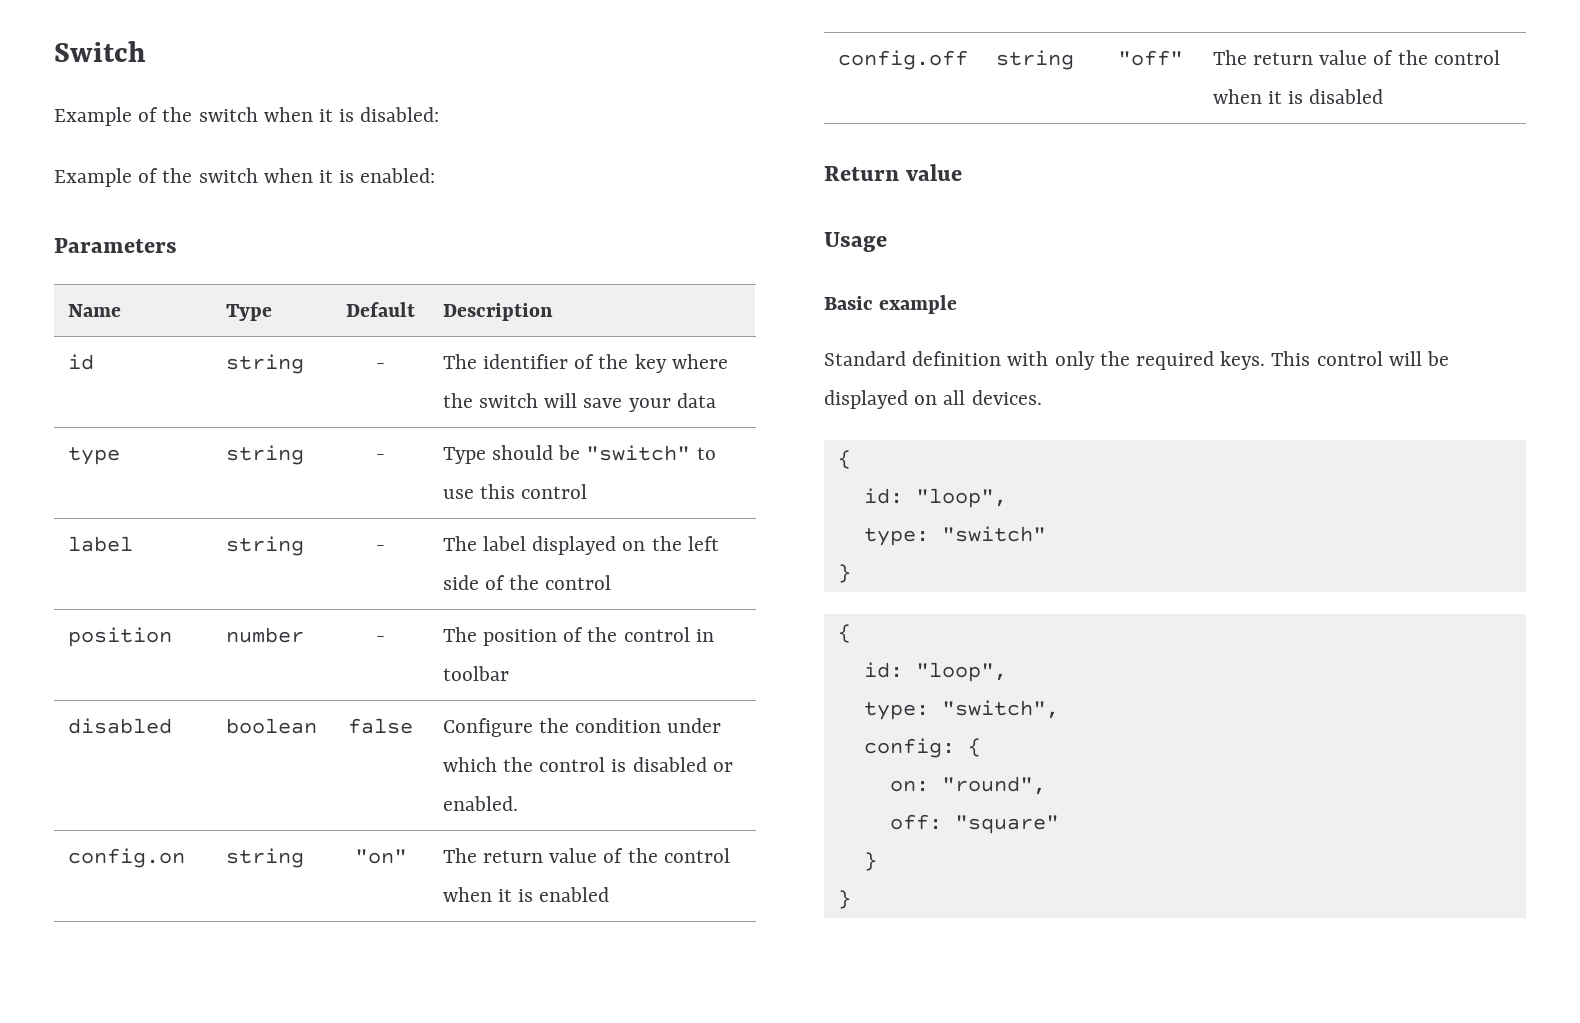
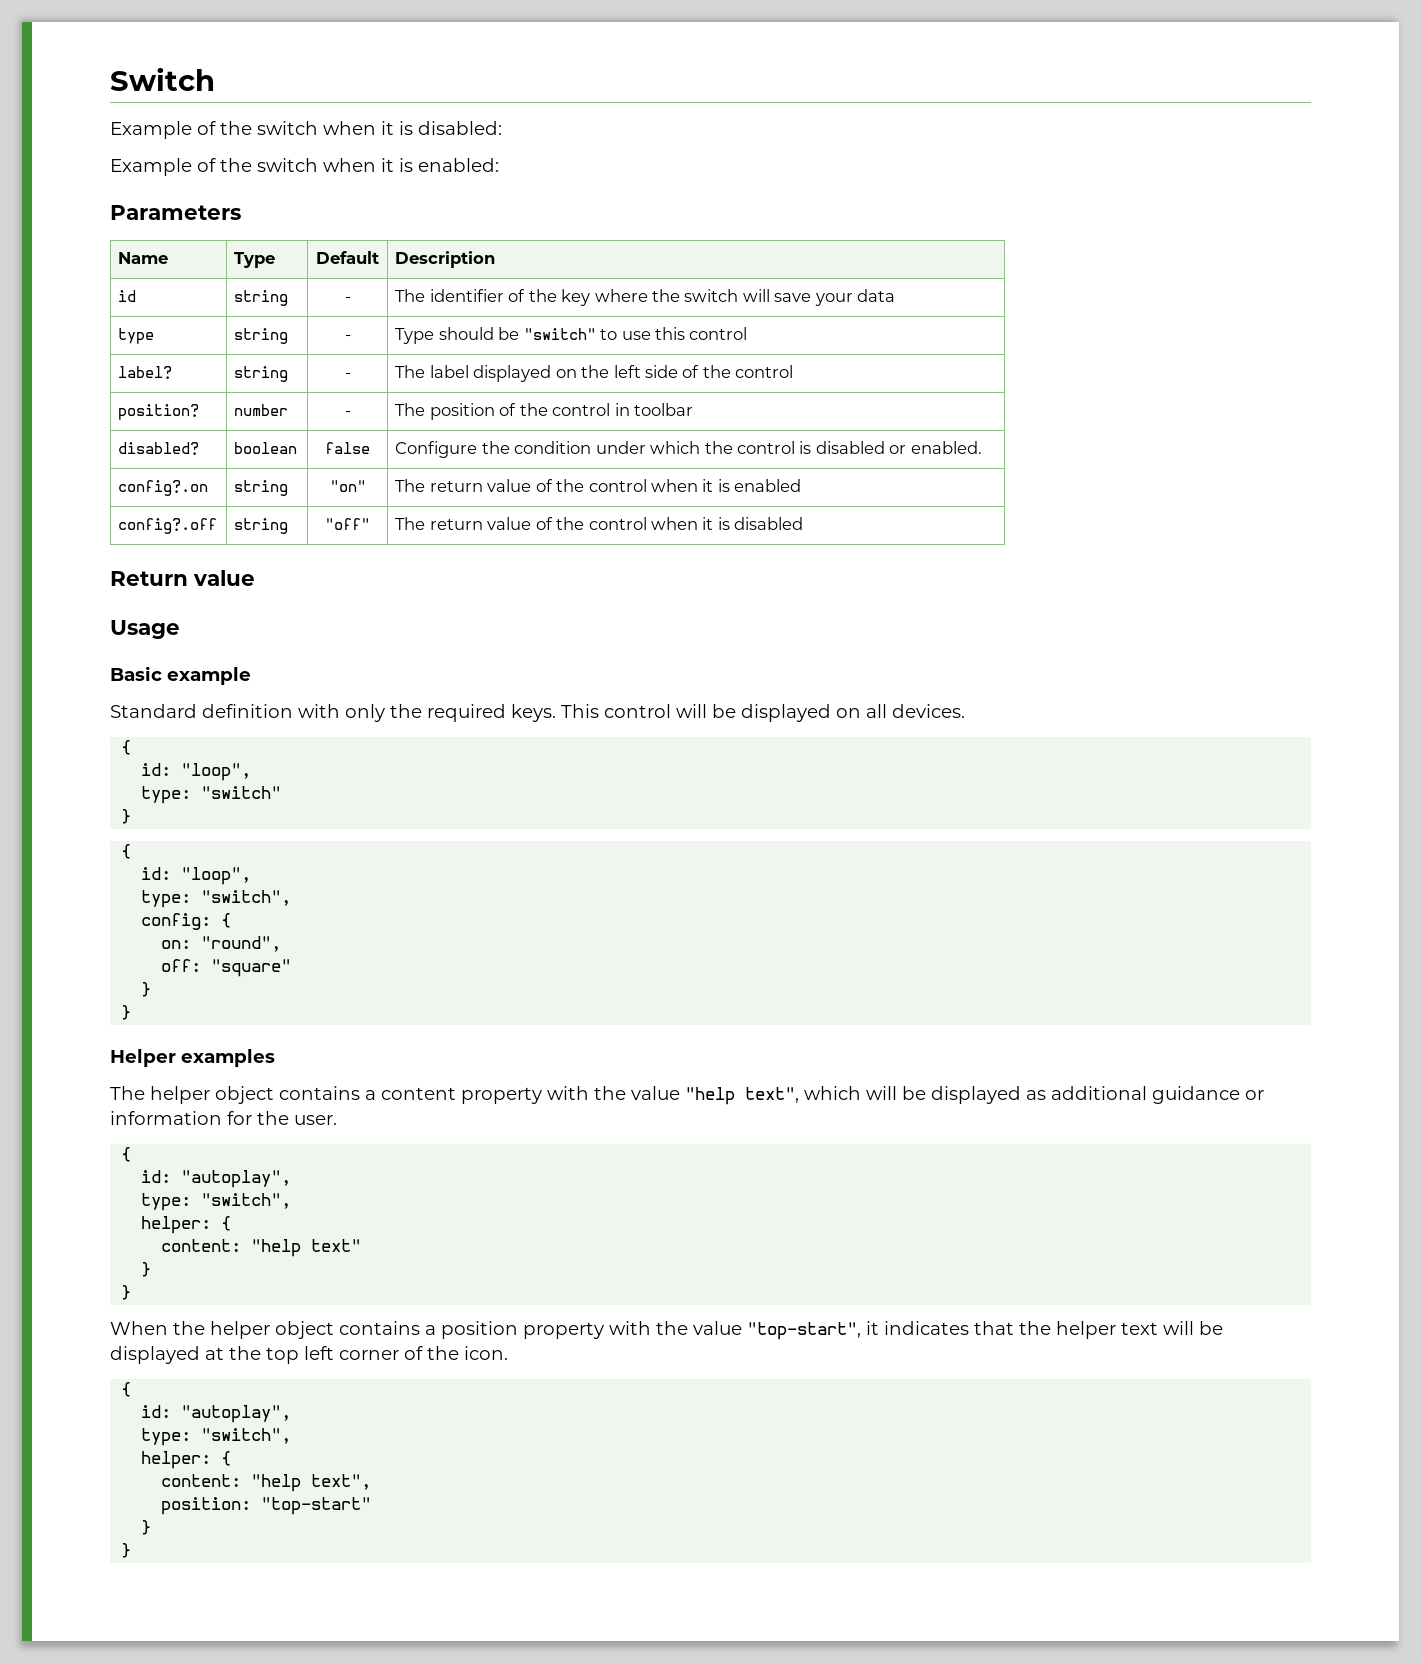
- label | string | - | The label displayed on the left side of the control
+ label? | string | - | The label displayed on the left side of the control
- position | number | - | The position of the control in toolbar
+ position? | number | - | The position of the control in toolbar
- disabled | boolean | false | Configure the condition under which the control is disabled or enabled.
+ disabled? | boolean | false | Configure the condition under which the control is disabled or enabled.
- config.on | string | "on" | The return value of the control when it is enabled
+ config?.on | string | "on" | The return value of the control when it is enabled
- config.off | string | "off" | The return value of the control when it is disabled
+ config?.off | string | "off" | The return value of the control when it is disabled
+ Helper examples
+ The helper object contains a content property with the value "help text", which will be displayed as additional guidance or information for the user.
+ {
+ id: "autoplay",
+ type: "switch",
+ helper: {
+ content: "help text"
+ }
+ }
+ When the helper object contains a position property with the value "top-start", it indicates that the helper text will be displayed at the top left corner of the icon.
+ {
+ id: "autoplay",
+ type: "switch",
+ helper: {
+ content: "help text",
+ position: "top-start"
+ }
+ }

